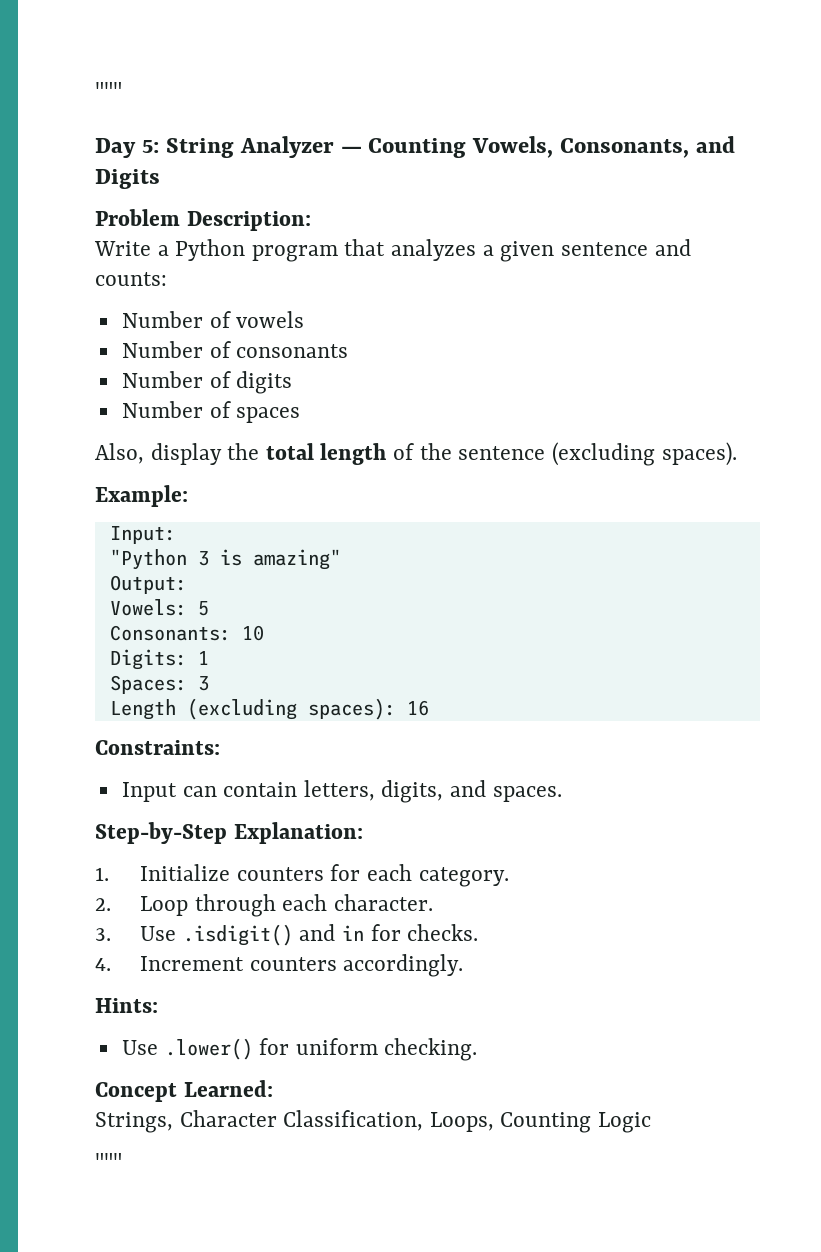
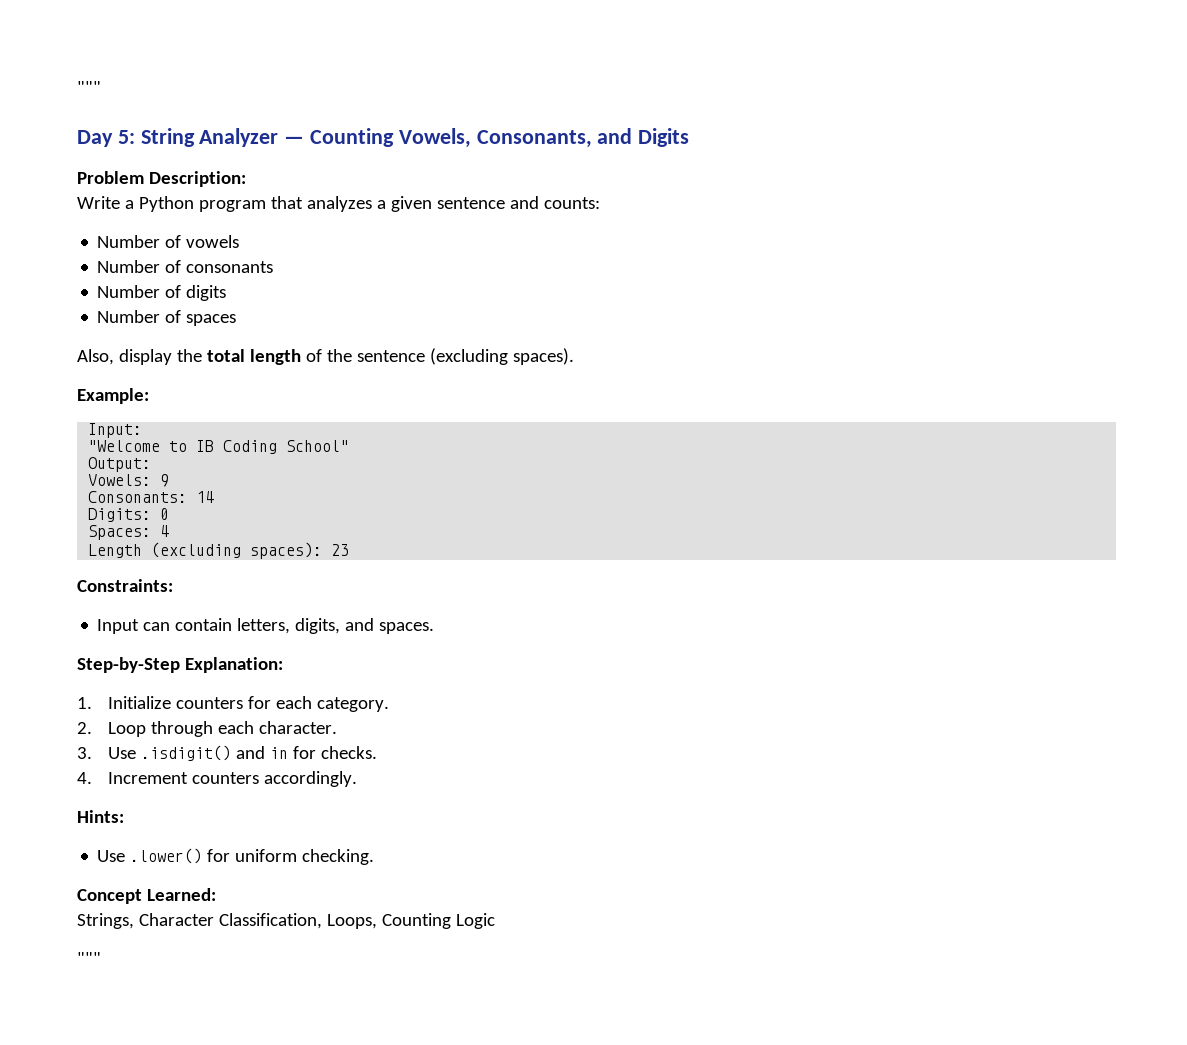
- "Python 3 is amazing"
+ "Welcome to IB Coding School"
- Vowels: 5
+ Vowels: 9
- Consonants: 10
+ Consonants: 14
- Digits: 1
+ Digits: 0
- Spaces: 3
+ Spaces: 4
- Length (excluding spaces): 16
+ Length (excluding spaces): 23

